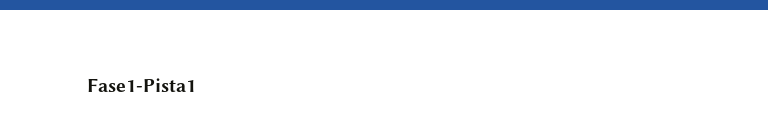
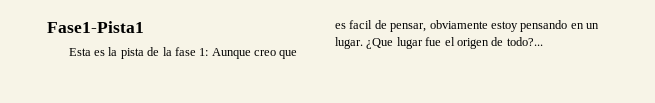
+ Esta es la pista de la fase 1: Aunque creo que es facil de pensar, obviamente estoy pensando en un lugar. ¿Que lugar fue el origen de todo?...

